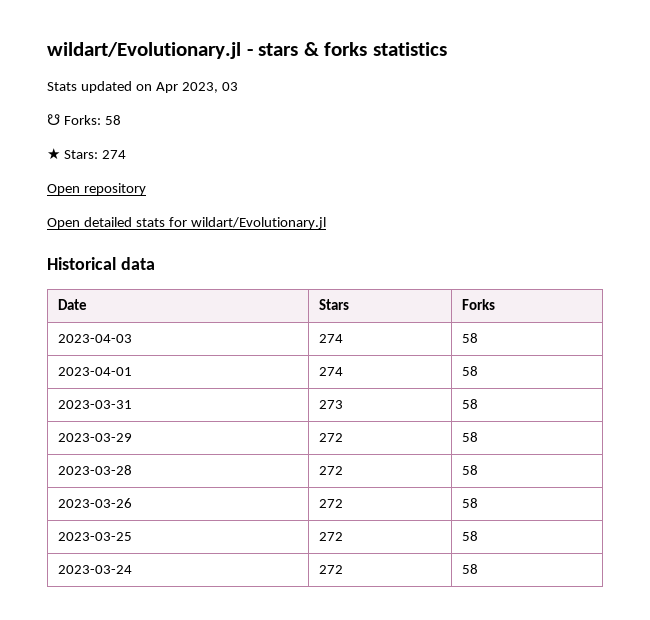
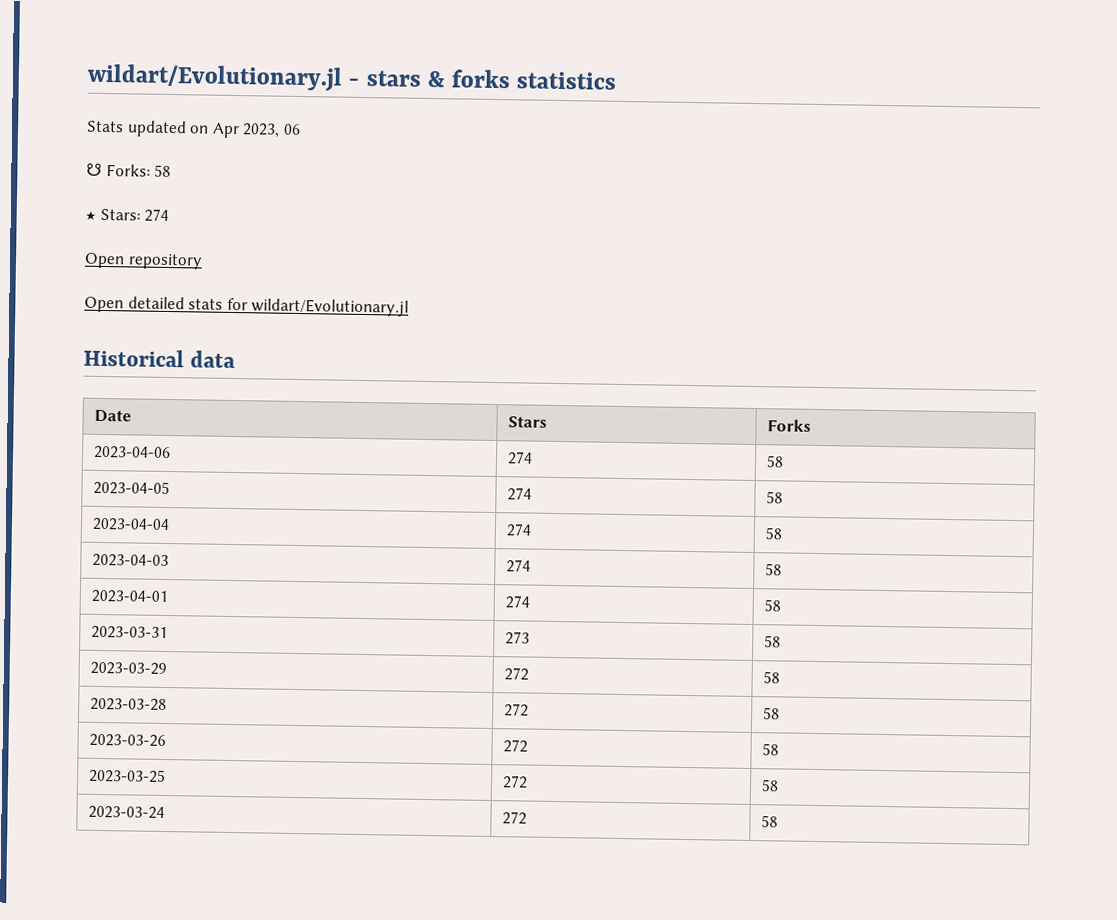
- Stats updated on Apr 2023, 03
+ Stats updated on Apr 2023, 06
+ 2023-04-06 | 274 | 58
+ 2023-04-05 | 274 | 58
+ 2023-04-04 | 274 | 58

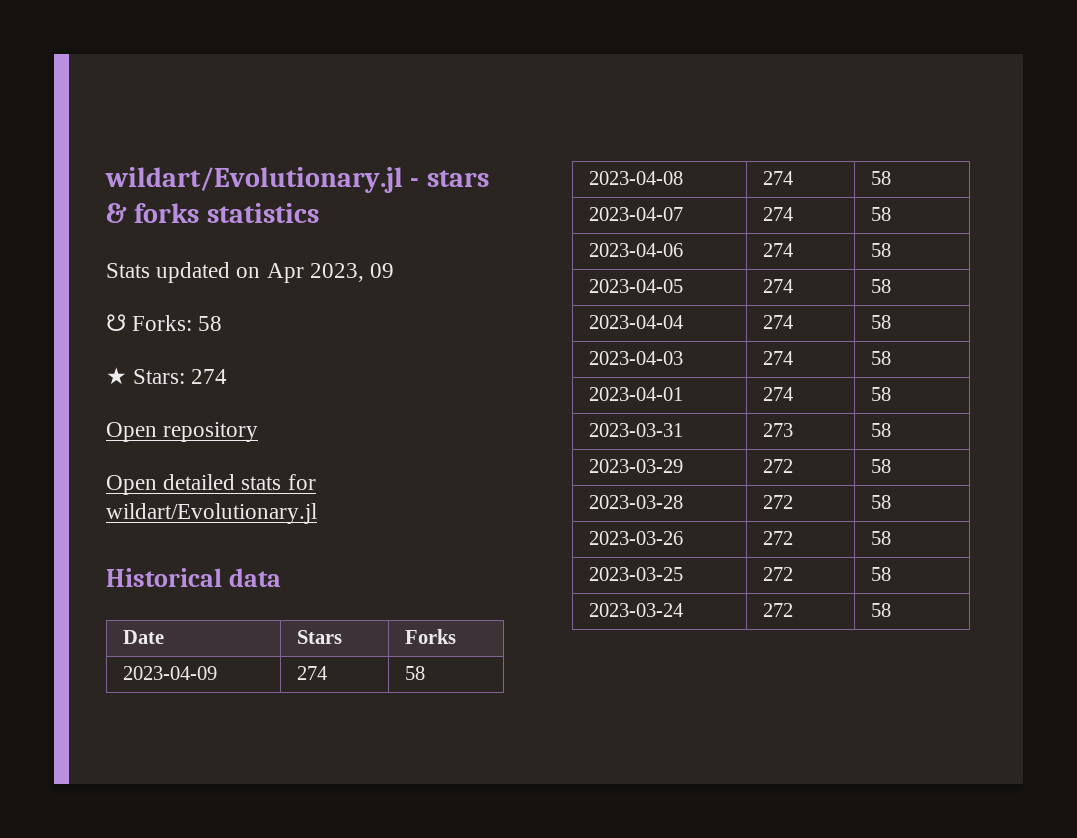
- Stats updated on Apr 2023, 06
+ Stats updated on Apr 2023, 09
+ 2023-04-09 | 274 | 58
+ 2023-04-08 | 274 | 58
+ 2023-04-07 | 274 | 58

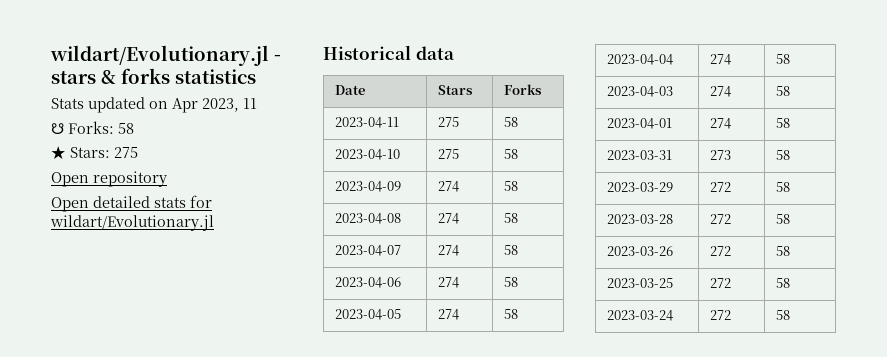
- Stats updated on Apr 2023, 09
+ Stats updated on Apr 2023, 11
- ★ Stars: 274
+ ★ Stars: 275
+ 2023-04-11 | 275 | 58
+ 2023-04-10 | 275 | 58

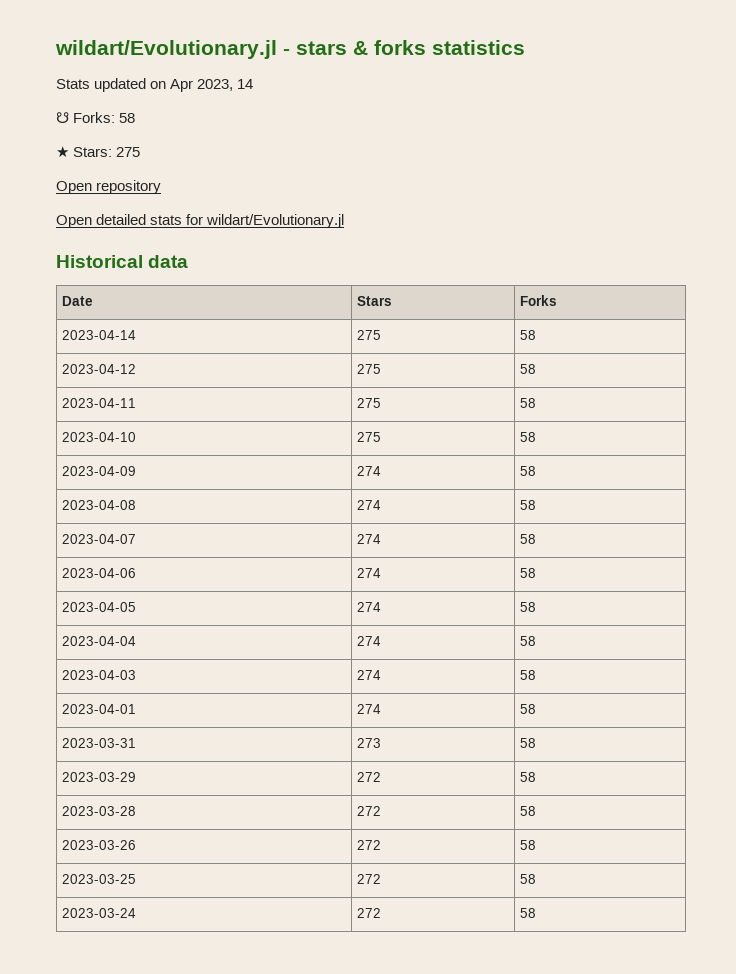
- Stats updated on Apr 2023, 11
+ Stats updated on Apr 2023, 14
+ 2023-04-14 | 275 | 58
+ 2023-04-12 | 275 | 58

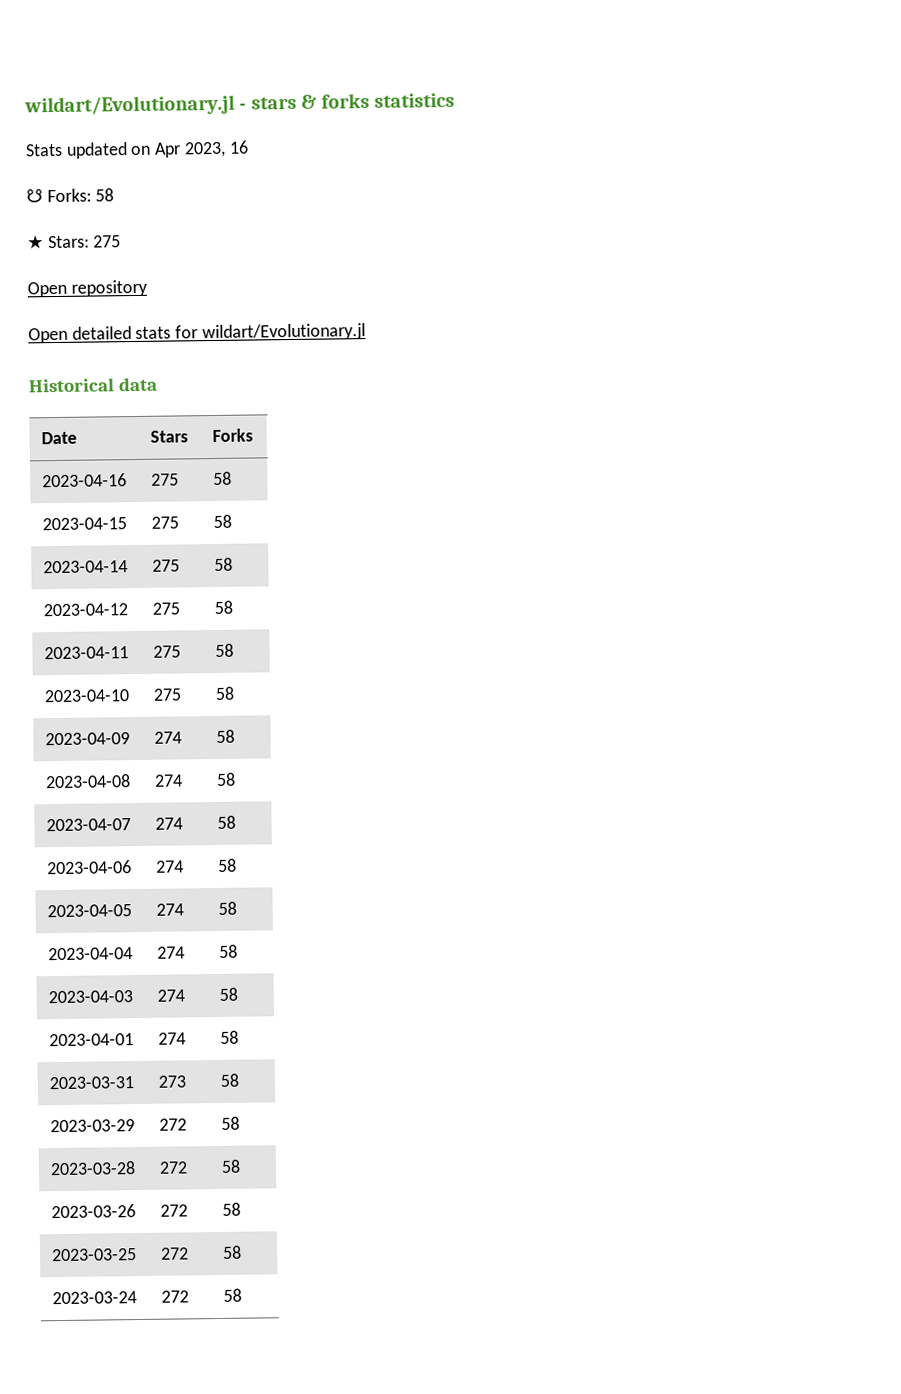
- Stats updated on Apr 2023, 14
+ Stats updated on Apr 2023, 16
+ 2023-04-16 | 275 | 58
+ 2023-04-15 | 275 | 58

